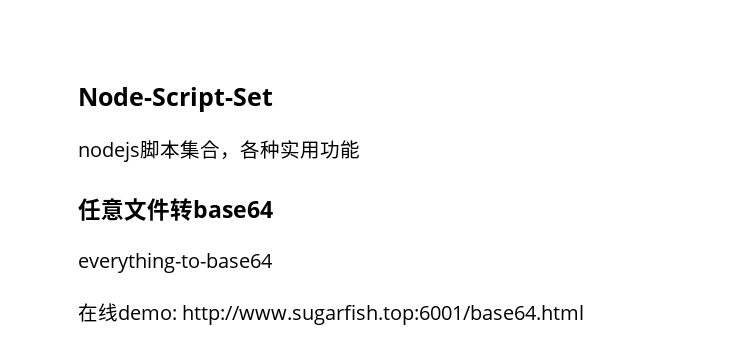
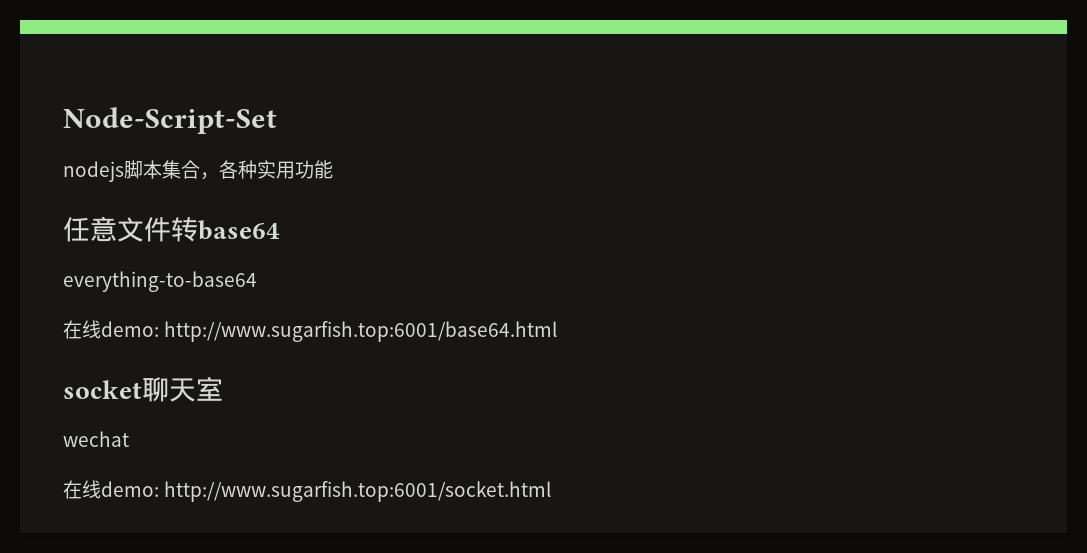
+ socket聊天室
+ wechat
+ 在线demo: http://www.sugarfish.top:6001/socket.html

